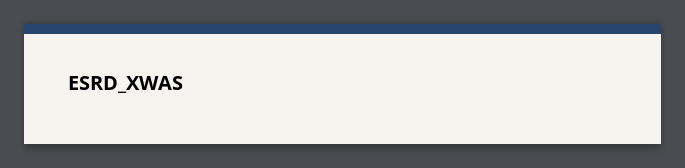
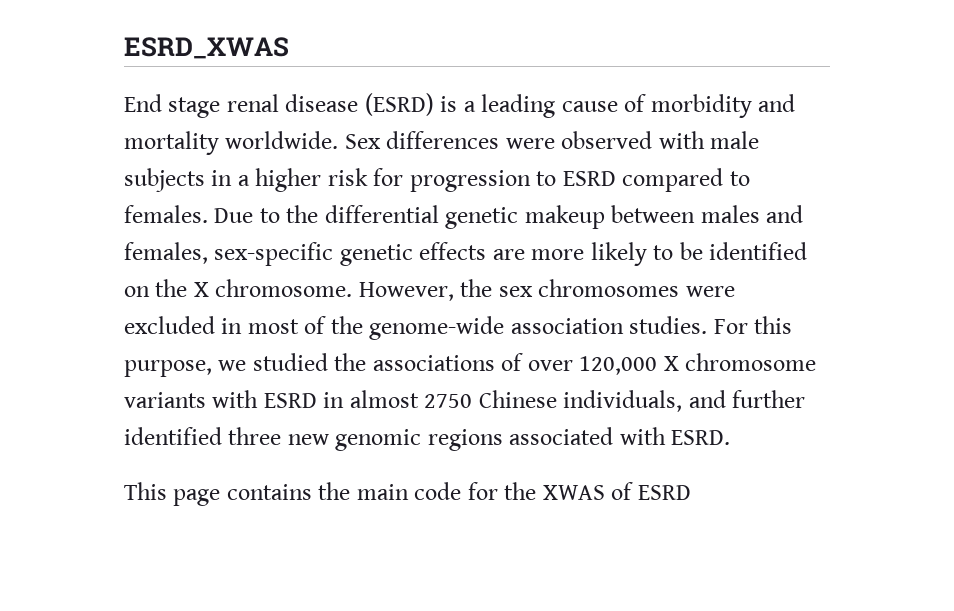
+ End stage renal disease (ESRD) is a leading cause of morbidity and mortality worldwide. Sex differences were observed with male subjects in a higher risk for progression to ESRD compared to females. Due to the differential genetic makeup between males and females, sex-specific genetic effects are more likely to be identified on the X chromosome. However, the sex chromosomes were excluded in most of the genome-wide association studies. For this purpose, we studied the associations of over 120,000 X chromosome variants with ESRD in almost 2750 Chinese individuals, and further identified three new genomic regions associated with ESRD.
+ This page contains the main code for the XWAS of ESRD

